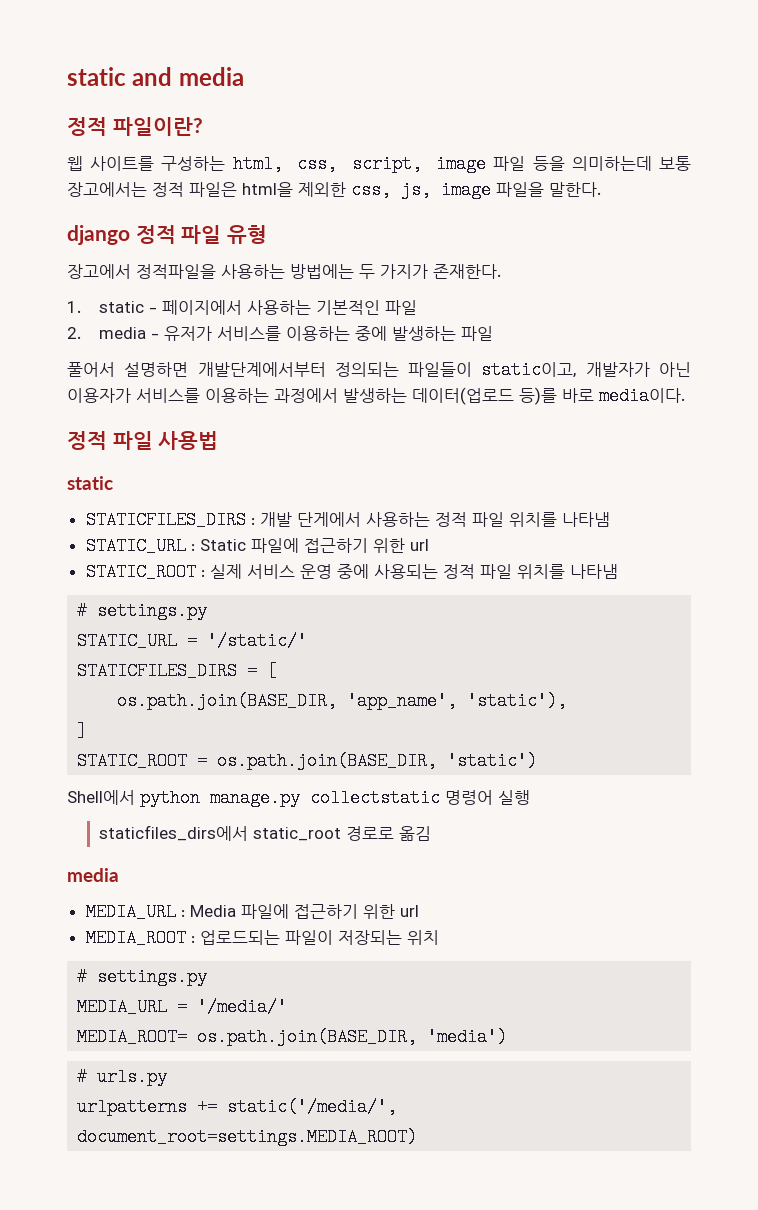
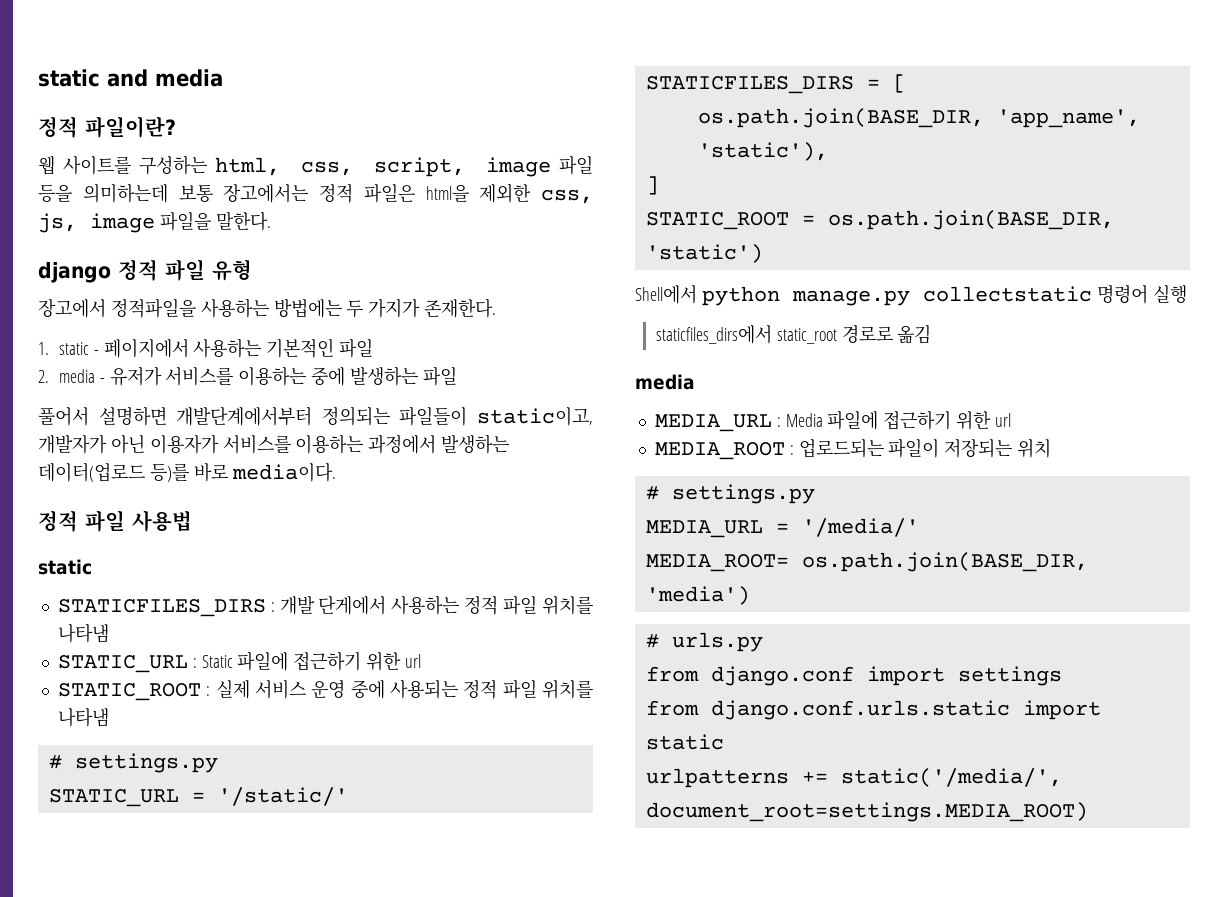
+ from django.conf import settings
+ from django.conf.urls.static import static

